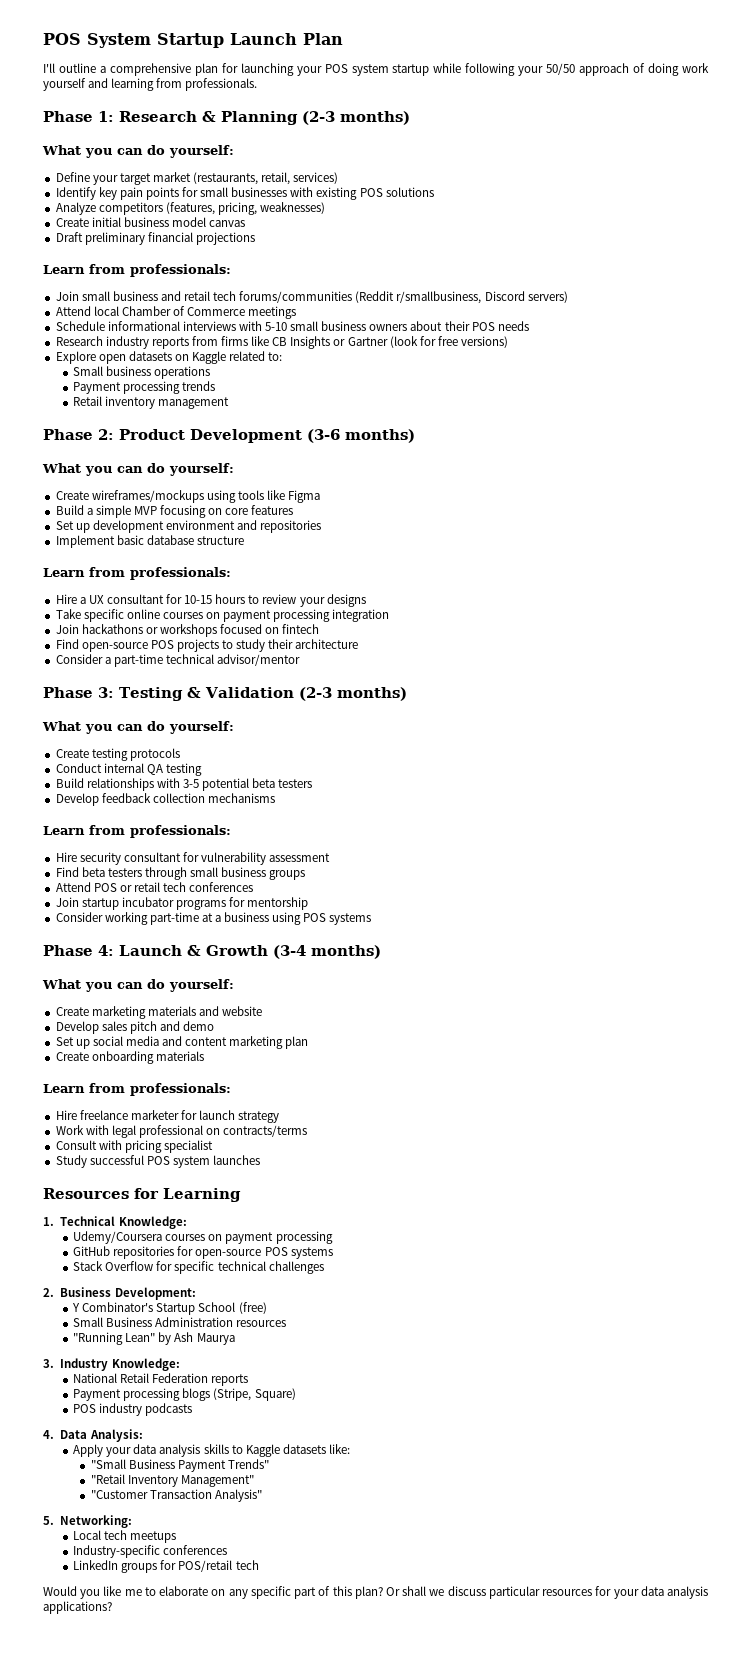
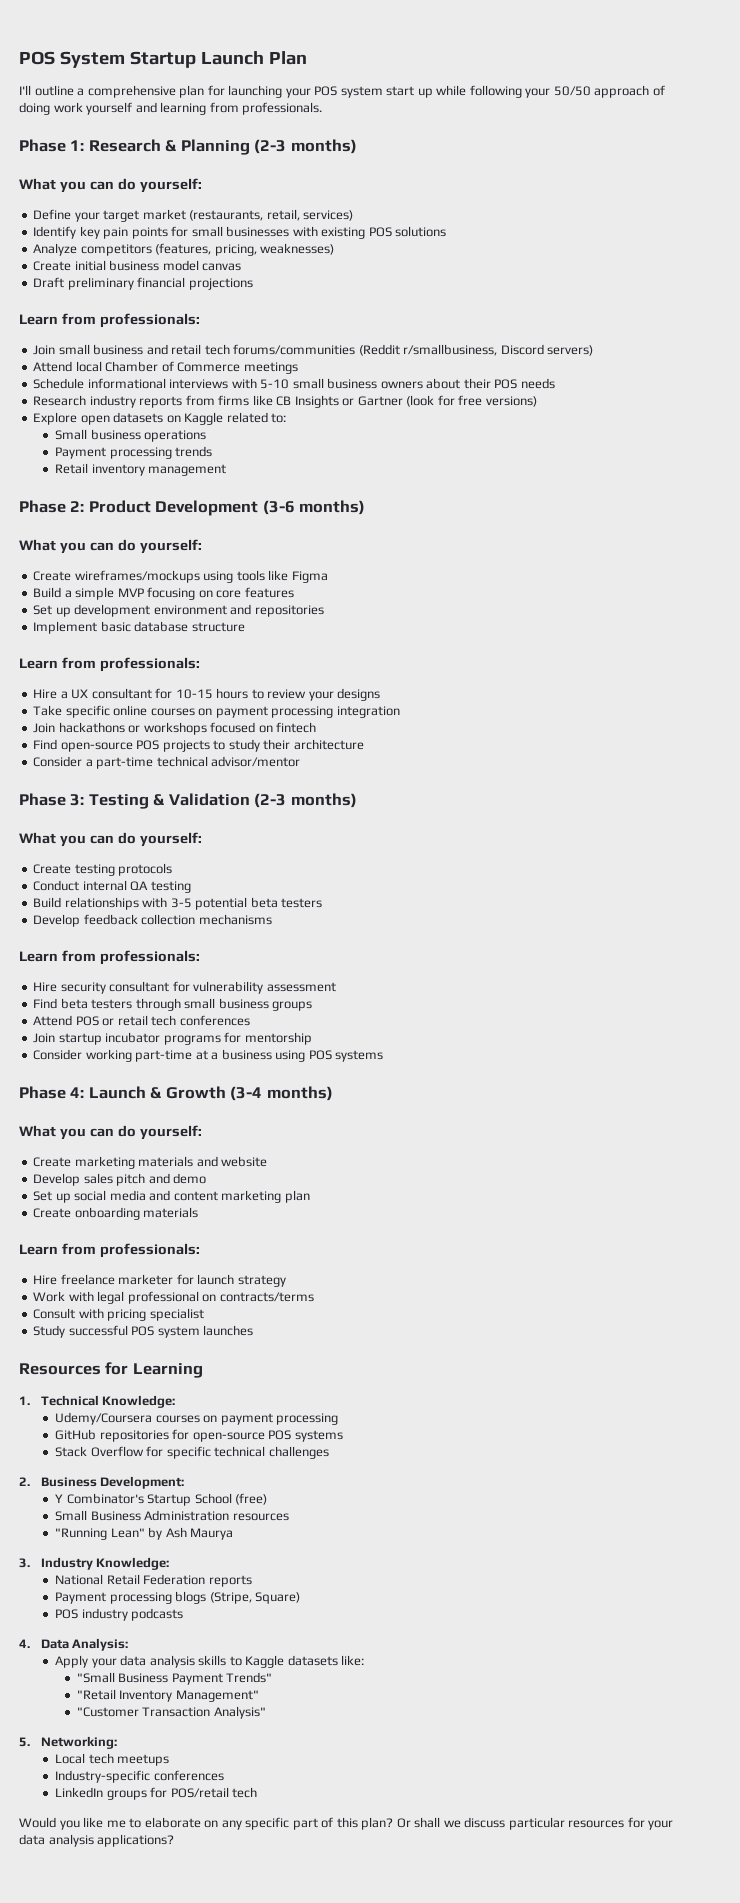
- I'll outline a comprehensive plan for launching your POS system startup while following your 50/50 approach of doing work yourself and learning from professionals.
+ I'll outline a comprehensive plan for launching your POS system start up while following your 50/50 approach of doing work yourself and learning from professionals.

